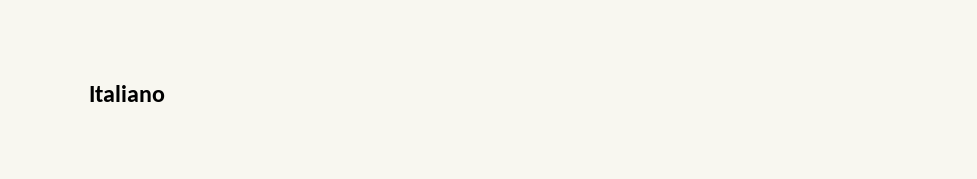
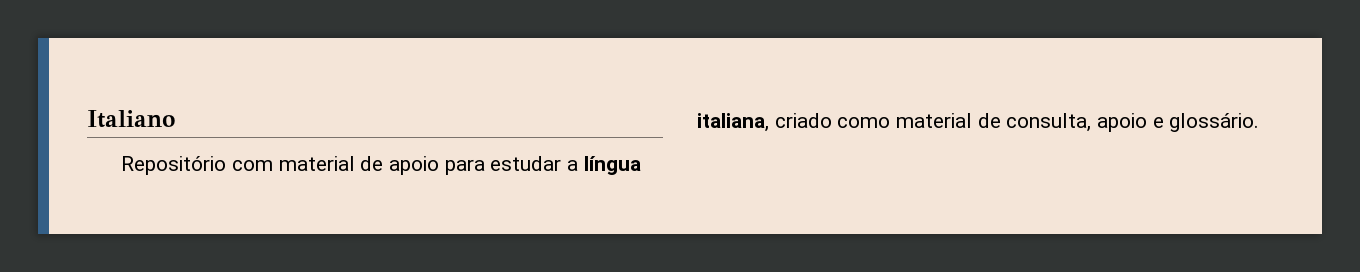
+ Repositório com material de apoio para estudar a língua italiana, criado como material de consulta, apoio e glossário.

